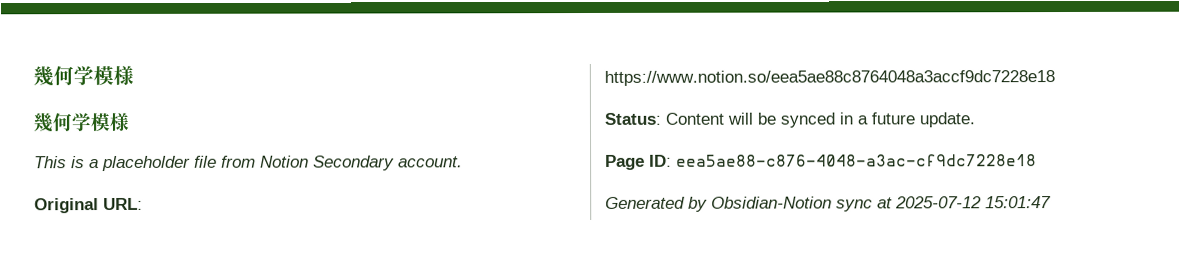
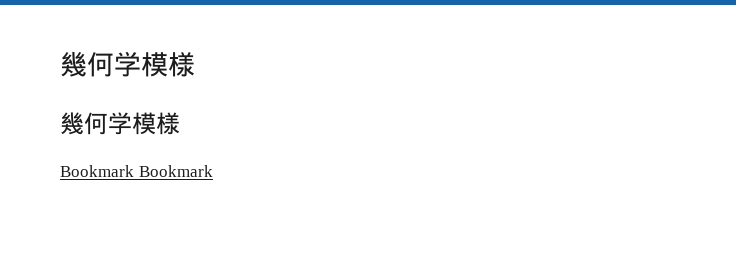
- This is a placeholder file from Notion Secondary account.
- Original URL: https://www.notion.so/eea5ae88c8764048a3accf9dc7228e18
- Status: Content will be synced in a future update.
- Page ID: eea5ae88-c876-4048-a3ac-cf9dc7228e18
- Generated by Obsidian-Notion sync at 2025-07-12 15:01:47
+ Bookmark Bookmark

